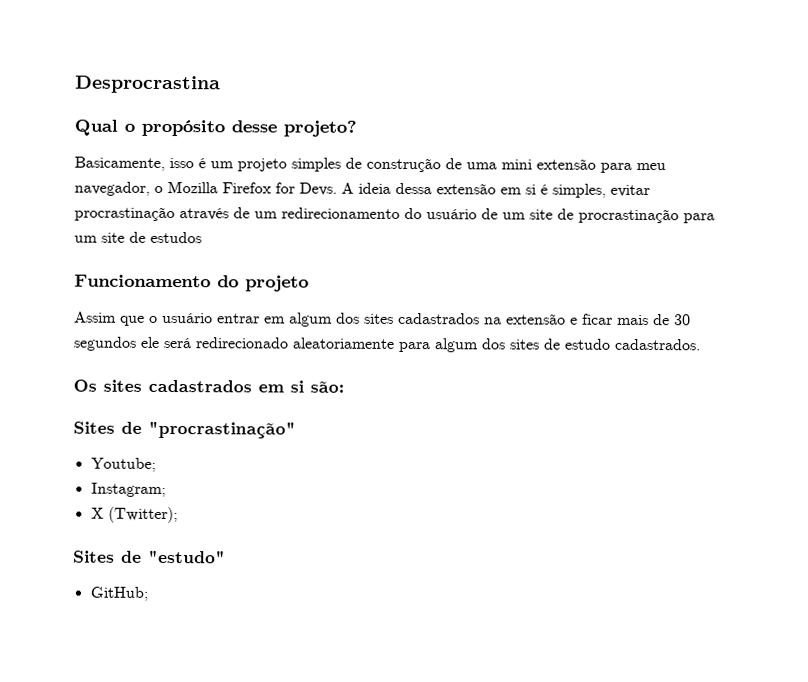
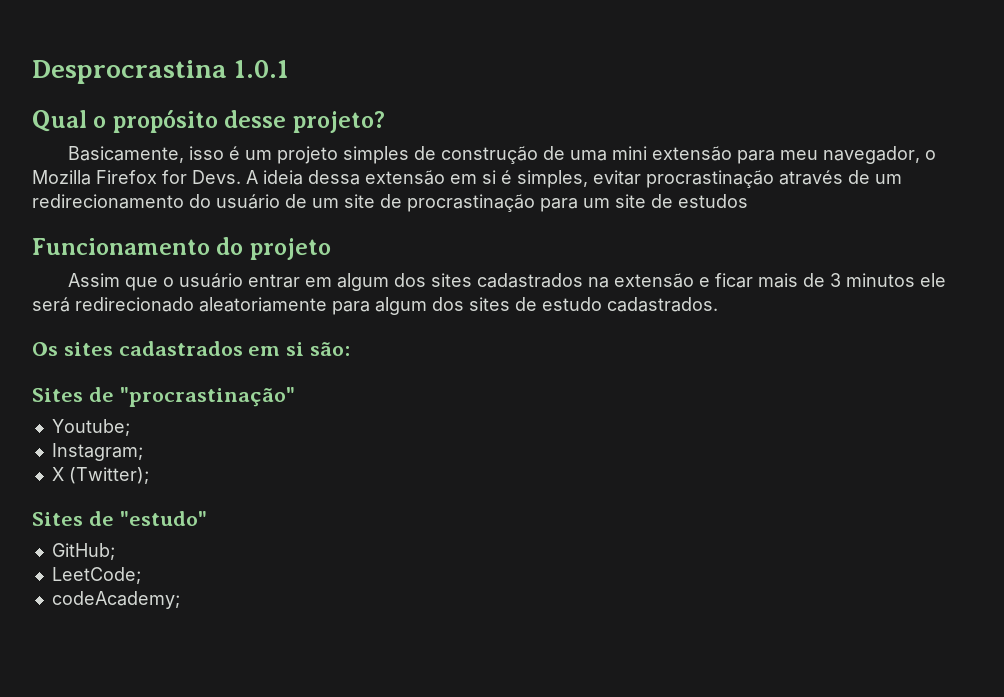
- Desprocrastina
+ Desprocrastina 1.0.1
- Assim que o usuário entrar em algum dos sites cadastrados na extensão e ficar mais de 30 segundos ele será redirecionado aleatoriamente para algum dos sites de estudo cadastrados.
+ Assim que o usuário entrar em algum dos sites cadastrados na extensão e ficar mais de 3 minutos ele será redirecionado aleatoriamente para algum dos sites de estudo cadastrados.
+ LeetCode;
+ codeAcademy;

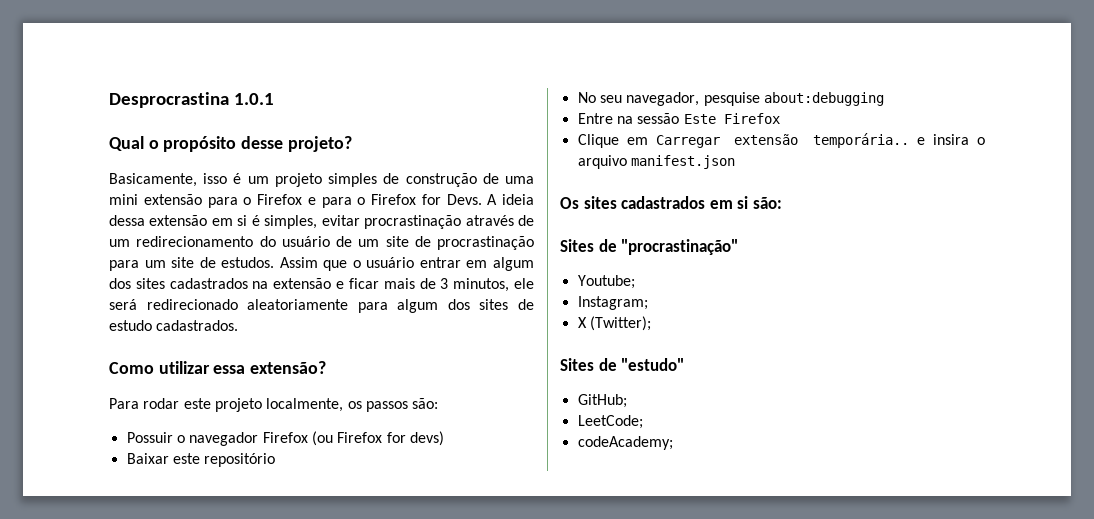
- Basicamente, isso é um projeto simples de construção de uma mini extensão para meu navegador, o Mozilla Firefox for Devs.
+ Basicamente, isso é um projeto simples de construção de uma mini extensão para o Firefox e para o Firefox for Devs.
- A ideia dessa extensão em si é simples, evitar procrastinação através de um redirecionamento do usuário de um site de procrastinação para um site de estudos
- Funcionamento do projeto
- Assim que o usuário entrar em algum dos sites cadastrados na extensão e ficar mais de 3 minutos ele será redirecionado aleatoriamente para algum dos sites de estudo cadastrados.
+ A ideia dessa extensão em si é simples, evitar procrastinação através de um redirecionamento do usuário de um site de procrastinação para um site de estudos. Assim que o usuário entrar em algum dos sites cadastrados na extensão e ficar mais de 3 minutos, ele será redirecionado aleatoriamente para algum dos sites de estudo cadastrados.
+ Como utilizar essa extensão?
+ Para rodar este projeto localmente, os passos são:
+ Possuir o navegador Firefox (ou Firefox for devs)
+ Baixar este repositório
+ No seu navegador, pesquise about:debugging
+ Entre na sessão Este Firefox
+ Clique em Carregar extensão temporária.. e insira o arquivo manifest.json

